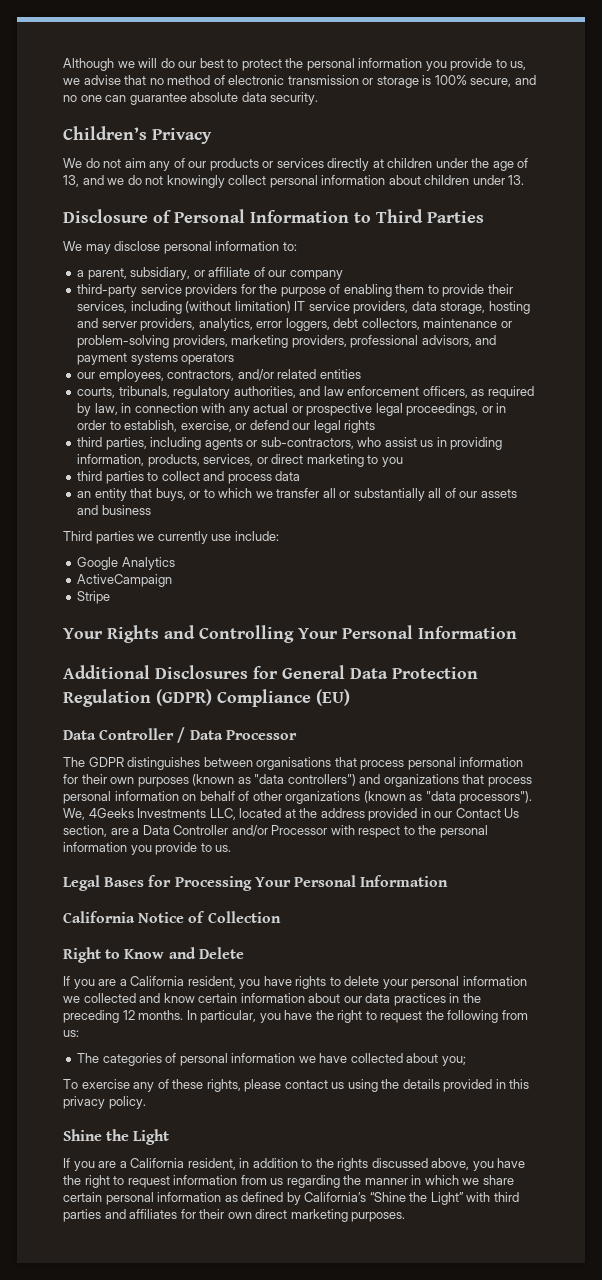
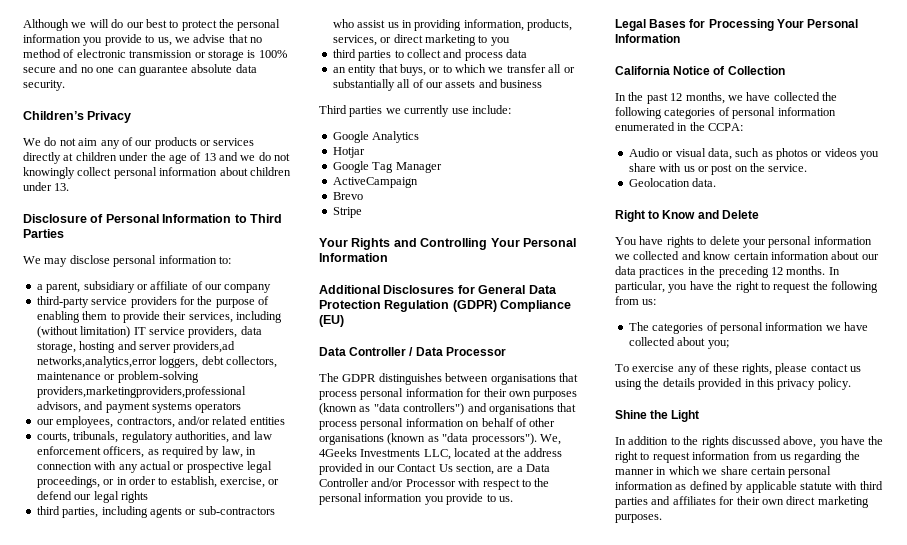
- Although we will do our best to protect the personal information you provide to us, we advise that no method of electronic transmission or storage is 100% secure, and no one can guarantee absolute data security.
+ Although we will do our best to protect the personal information you provide to us, we advise that no method of electronic transmission or storage is 100% secure and no one can guarantee absolute data security.
- We do not aim any of our products or services directly at children under the age of 13, and we do not knowingly collect personal information about children under 13.
+ We do not aim any of our products or services directly at children under the age of 13 and we do not knowingly collect personal information about children under 13.
- a parent, subsidiary, or affiliate of our company
+ a parent, subsidiary or affiliate of our company
- third-party service providers for the purpose of enabling them to provide their services, including (without limitation) IT service providers, data storage, hosting and server providers, analytics, error loggers, debt collectors, maintenance or problem-solving providers, marketing providers, professional advisors, and payment systems operators
+ third-party service providers for the purpose of enabling them to provide their services, including (without limitation) IT service providers, data storage, hosting and server providers,ad networks,analytics,error loggers, debt collectors, maintenance or problem-solving providers,marketingproviders,professional advisors, and payment systems operators
- third parties, including agents or sub-contractors, who assist us in providing information, products, services, or direct marketing to you
+ third parties, including agents or sub-contractors who assist us in providing information, products, services, or direct marketing to you
+ Hotjar
+ Google Tag Manager
+ Brevo
- The GDPR distinguishes between organisations that process personal information for their own purposes (known as "data controllers") and organizations that process personal information on behalf of other organizations (known as "data processors").
+ The GDPR distinguishes between organisations that process personal information for their own purposes (known as "data controllers") and organisations that process personal information on behalf of other organisations (known as "data processors").
+ In the past 12 months, we have collected the following categories of personal information enumerated in the CCPA:
+ Audio or visual data, such as photos or videos you share with us or post on the service.
+ Geolocation data.
- If you are a California resident, you have rights to delete your personal information we collected and know certain information about our data practices in the preceding 12 months.
+ You have rights to delete your personal information we collected and know certain information about our data practices in the preceding 12 months.
- If you are a California resident, in addition to the rights discussed above, you have the right to request information from us regarding the manner in which we share certain personal information as defined by California’s “Shine the Light” with third parties and affiliates for their own direct marketing purposes.
+ In addition to the rights discussed above, you have the right to request information from us regarding the manner in which we share certain personal information as defined by applicable statute with third parties and affiliates for their own direct marketing purposes.

